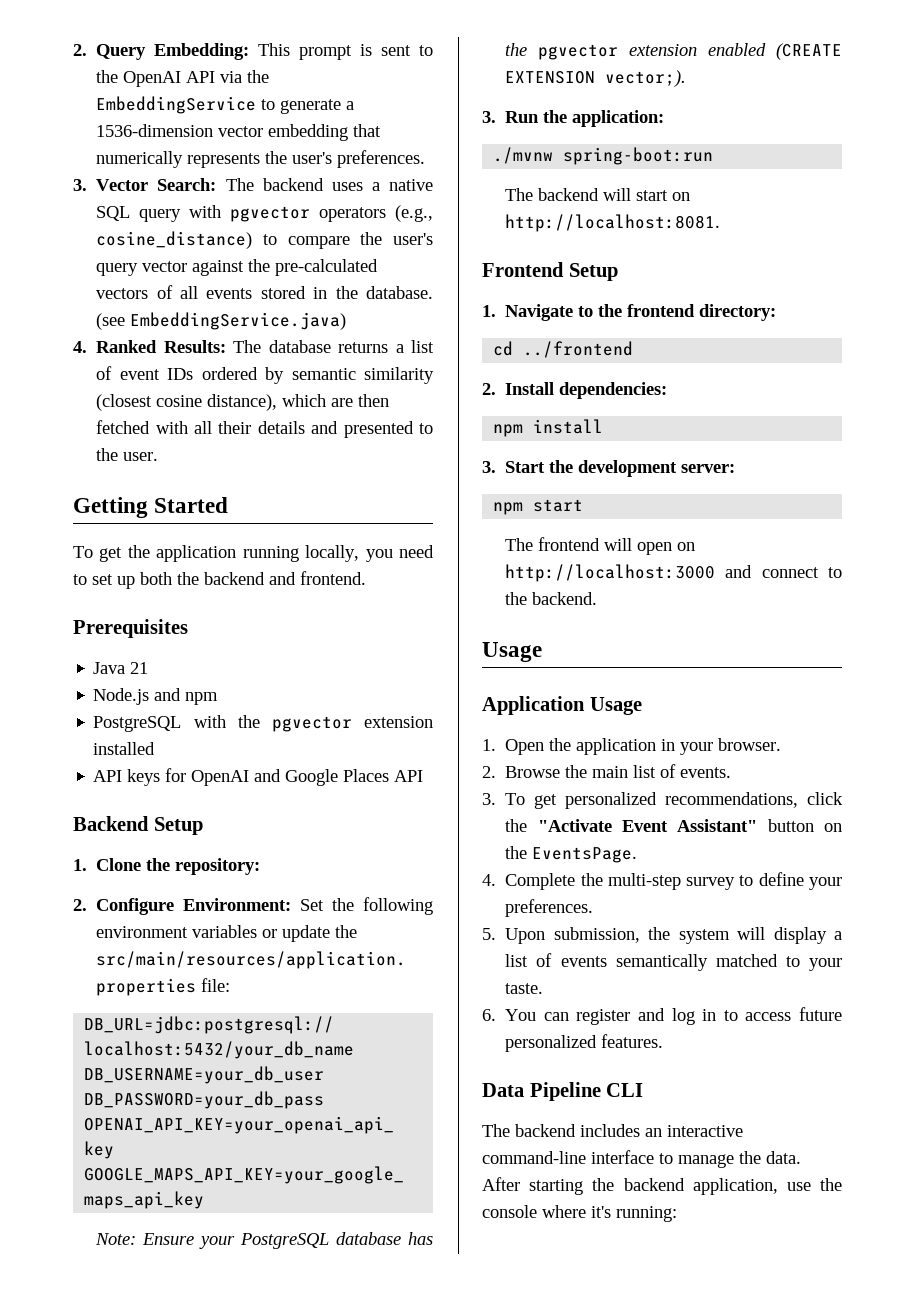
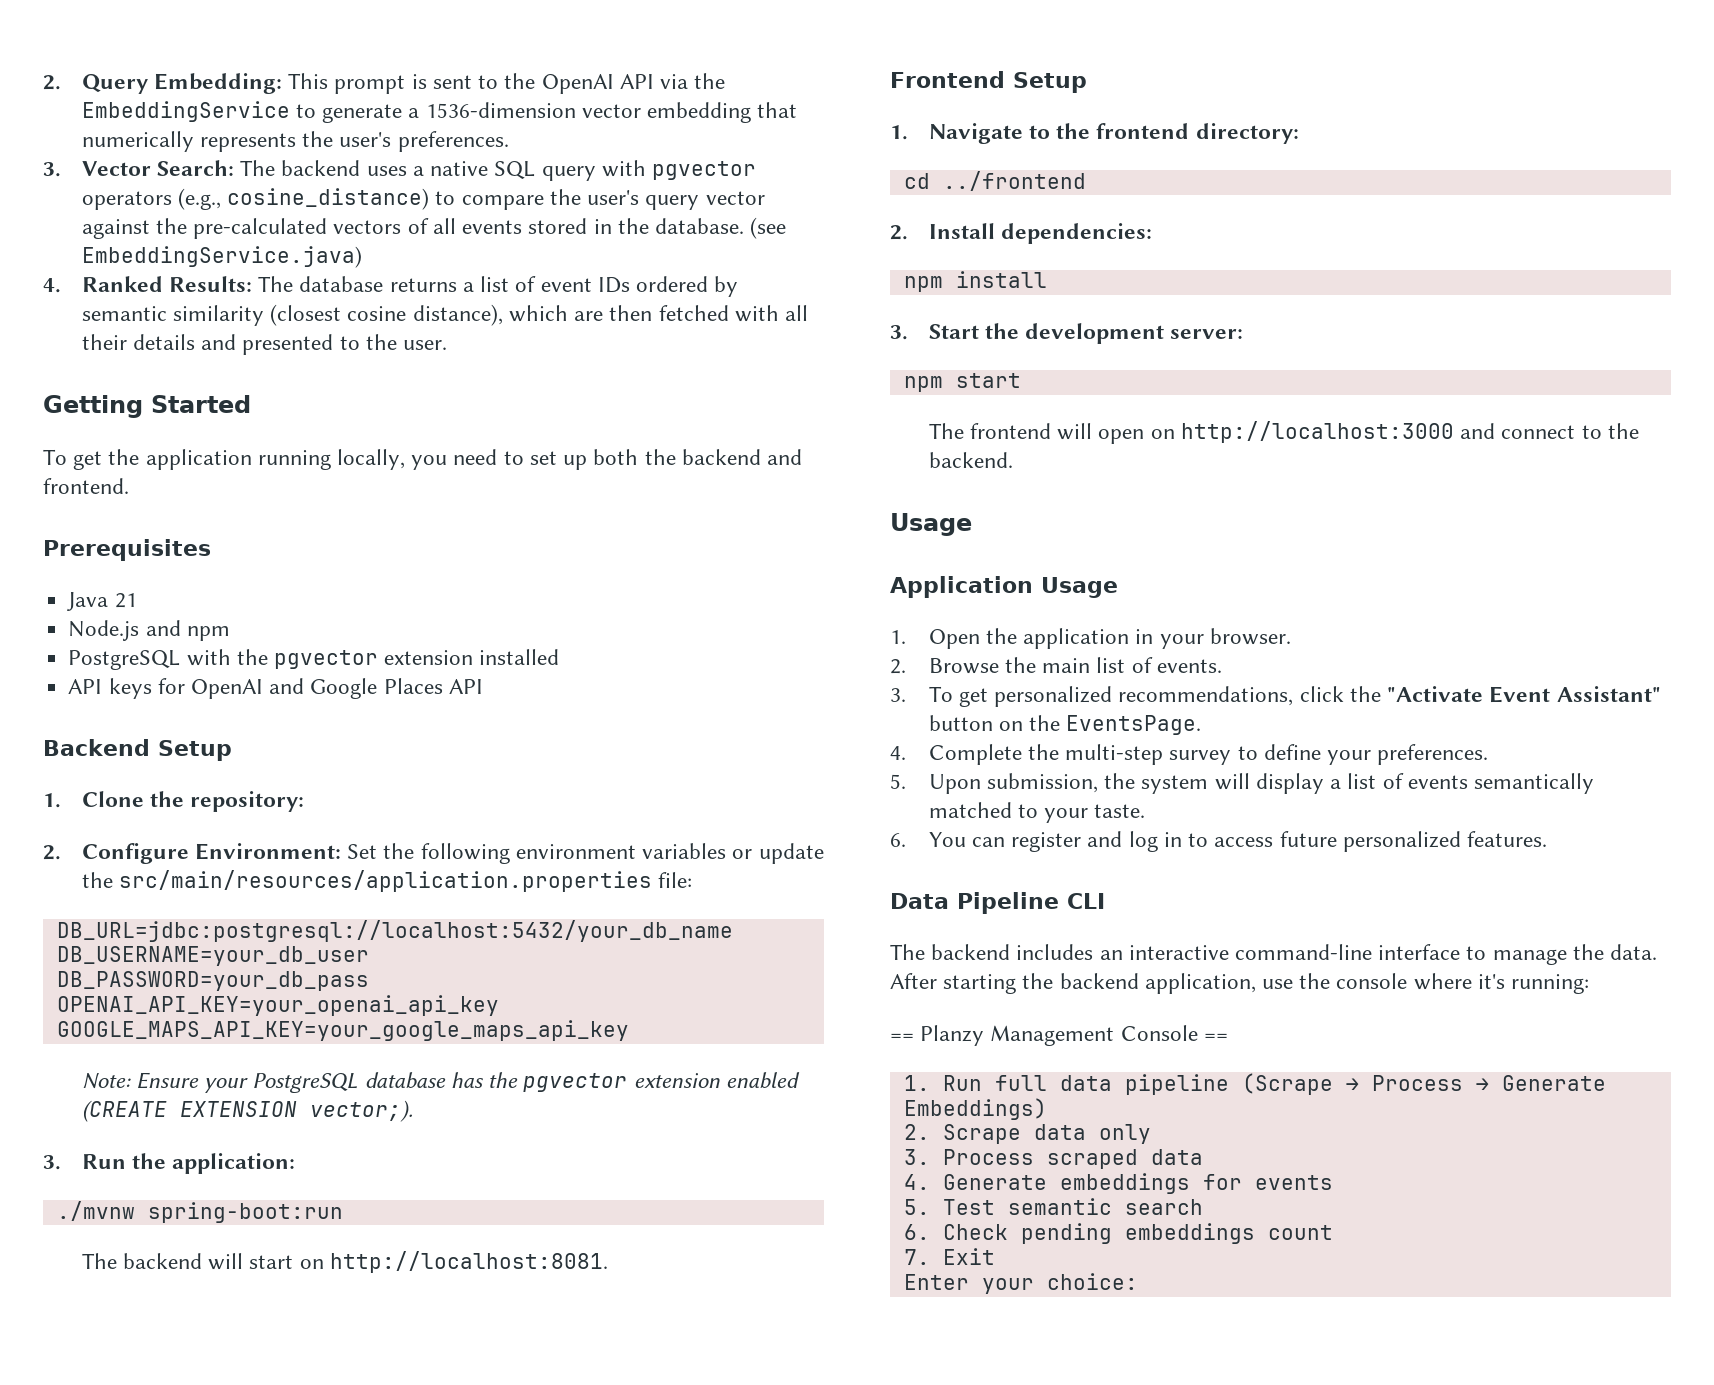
+ == Planzy Management Console ==
+ 1. Run full data pipeline (Scrape → Process → Generate Embeddings)
+ 2. Scrape data only
+ 3. Process scraped data
+ 4. Generate embeddings for events
+ 5. Test semantic search
+ 6. Check pending embeddings count
+ 7. Exit
+ Enter your choice:

